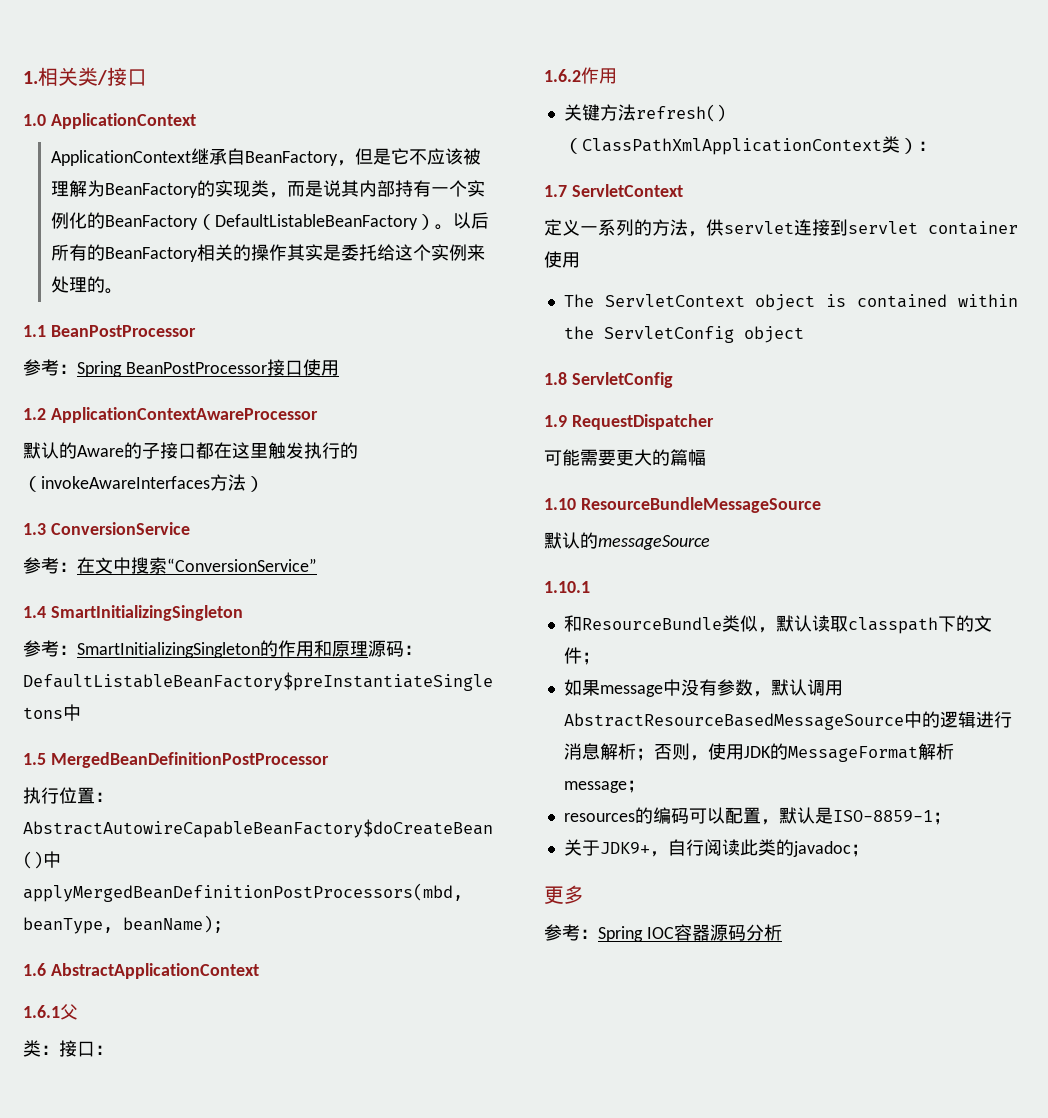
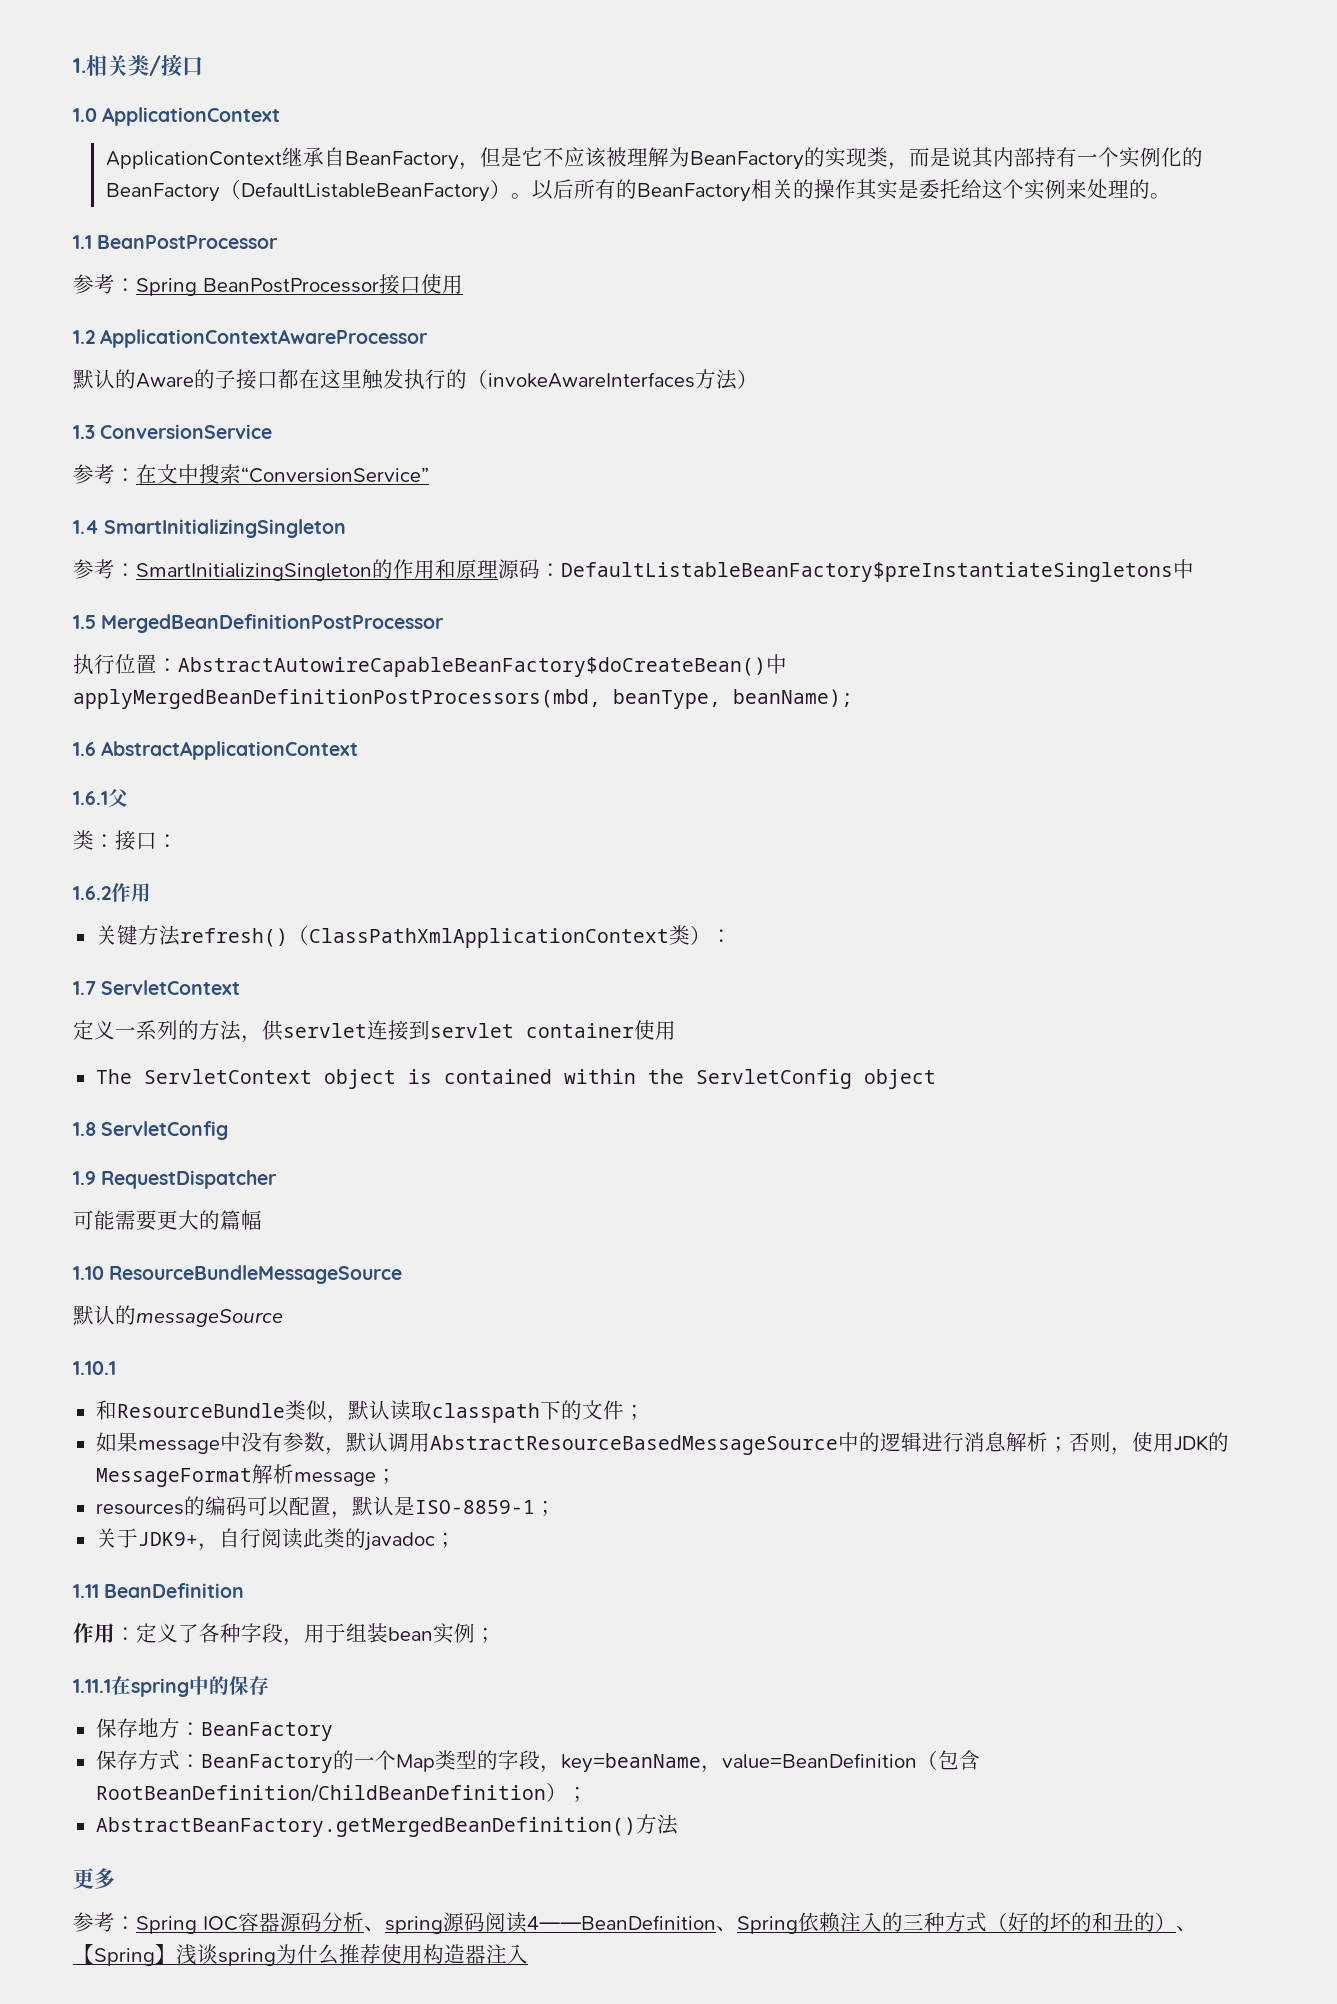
+ 1.11 BeanDefinition
+ 作用：定义了各种字段，用于组装bean实例；
+ 1.11.1在spring中的保存
+ 保存地方：BeanFactory
+ 保存方式：BeanFactory的一个Map类型的字段，key=beanName，value=BeanDefinition（包含RootBeanDefinition/ChildBeanDefinition）；
+ AbstractBeanFactory.getMergedBeanDefinition()方法
- 参考：Spring IOC容器源码分析
+ 参考：Spring IOC容器源码分析、spring源码阅读4——BeanDefinition、Spring依赖注入的三种方式（好的坏的和丑的）、【Spring】浅谈spring为什么推荐使用构造器注入

